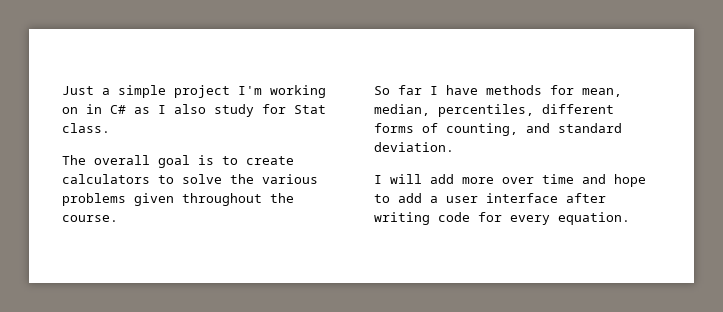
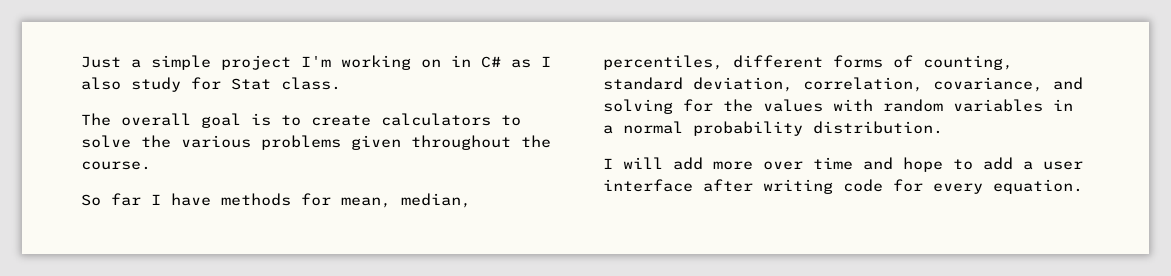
- So far I have methods for mean, median, percentiles, different forms of counting, and standard deviation.
+ So far I have methods for mean, median, percentiles, different forms of counting, standard deviation, correlation, covariance, and solving for the values with random variables in a normal probability distribution.

